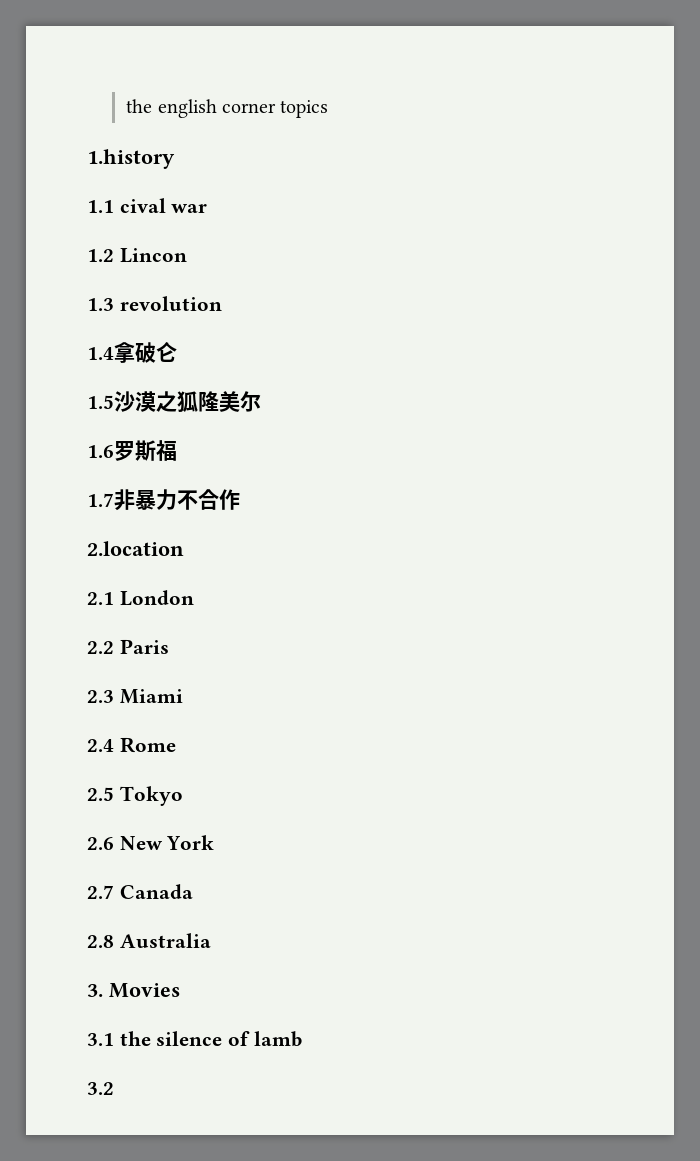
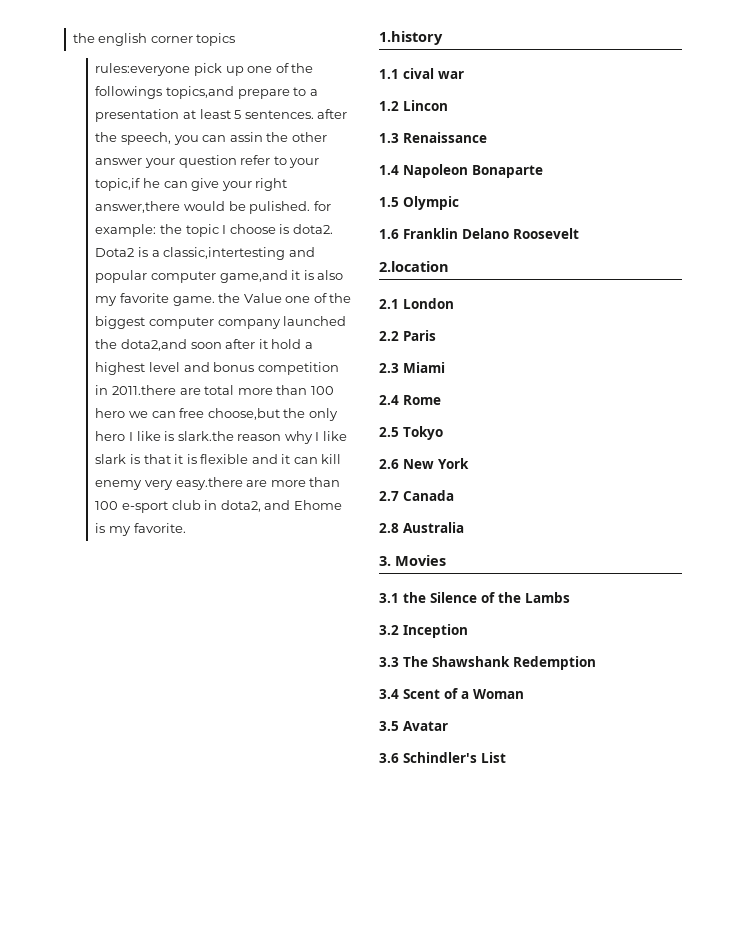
+ rules:everyone pick up one of the followings topics,and prepare to a presentation at least 5 sentences. after the speech, you can assin the other answer your question refer to your topic,if he can give your right answer,there would be pulished. for example: the topic I choose is dota2. Dota2 is a classic,intertesting and popular computer game,and it is also my favorite game. the Value one of the biggest computer company launched the dota2,and soon after it hold a highest level and bonus competition in 2011.there are total more than 100 hero we can free choose,but the only hero I like is slark.the reason why I like slark is that it is flexible and it can kill enemy very easy.there are more than 100 e-sport club in dota2, and Ehome is my favorite.
- 1.3 revolution
+ 1.3 Renaissance
- 1.4拿破仑
+ 1.4 Napoleon Bonaparte
- 1.5沙漠之狐隆美尔
- 1.6罗斯福
- 1.7非暴力不合作
+ 1.5 Olympic
+ 1.6 Franklin Delano Roosevelt
- 3.1 the silence of lamb
- 3.2
+ 3.1 the Silence of the Lambs
+ 3.2 Inception
+ 3.3 The Shawshank Redemption
+ 3.4 Scent of a Woman
+ 3.5 Avatar
+ 3.6 Schindler's List

